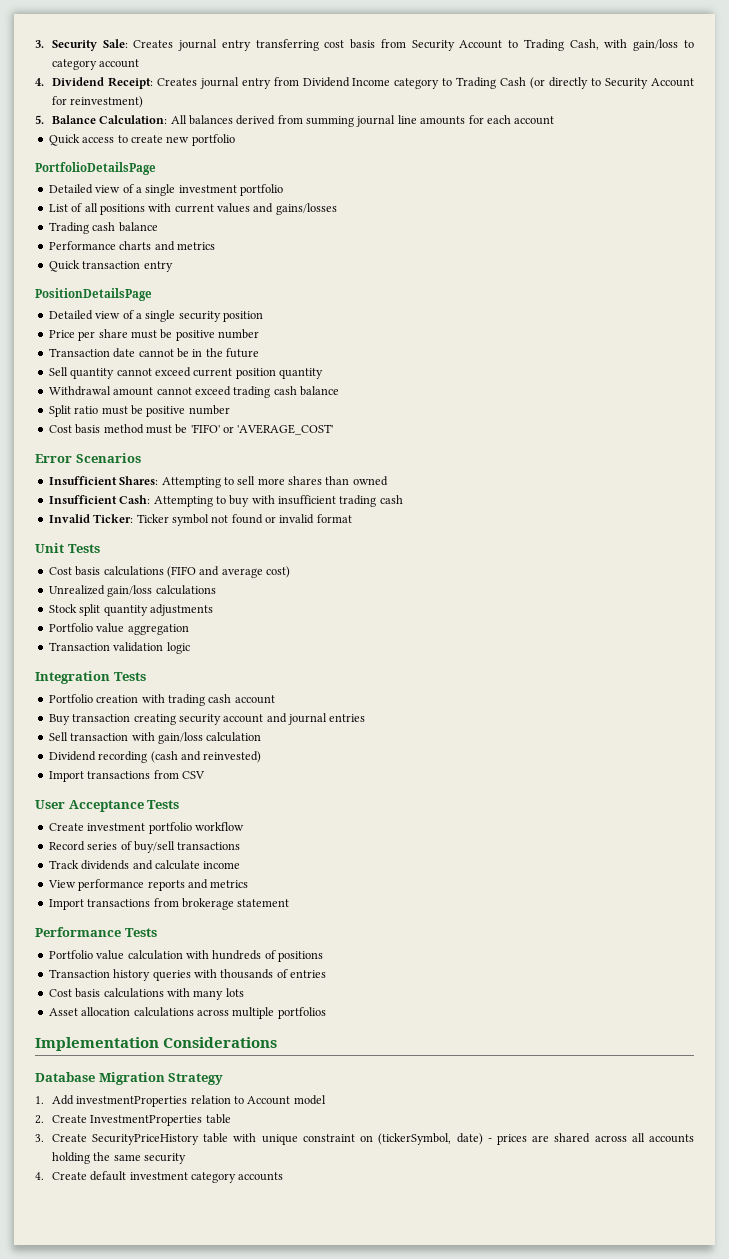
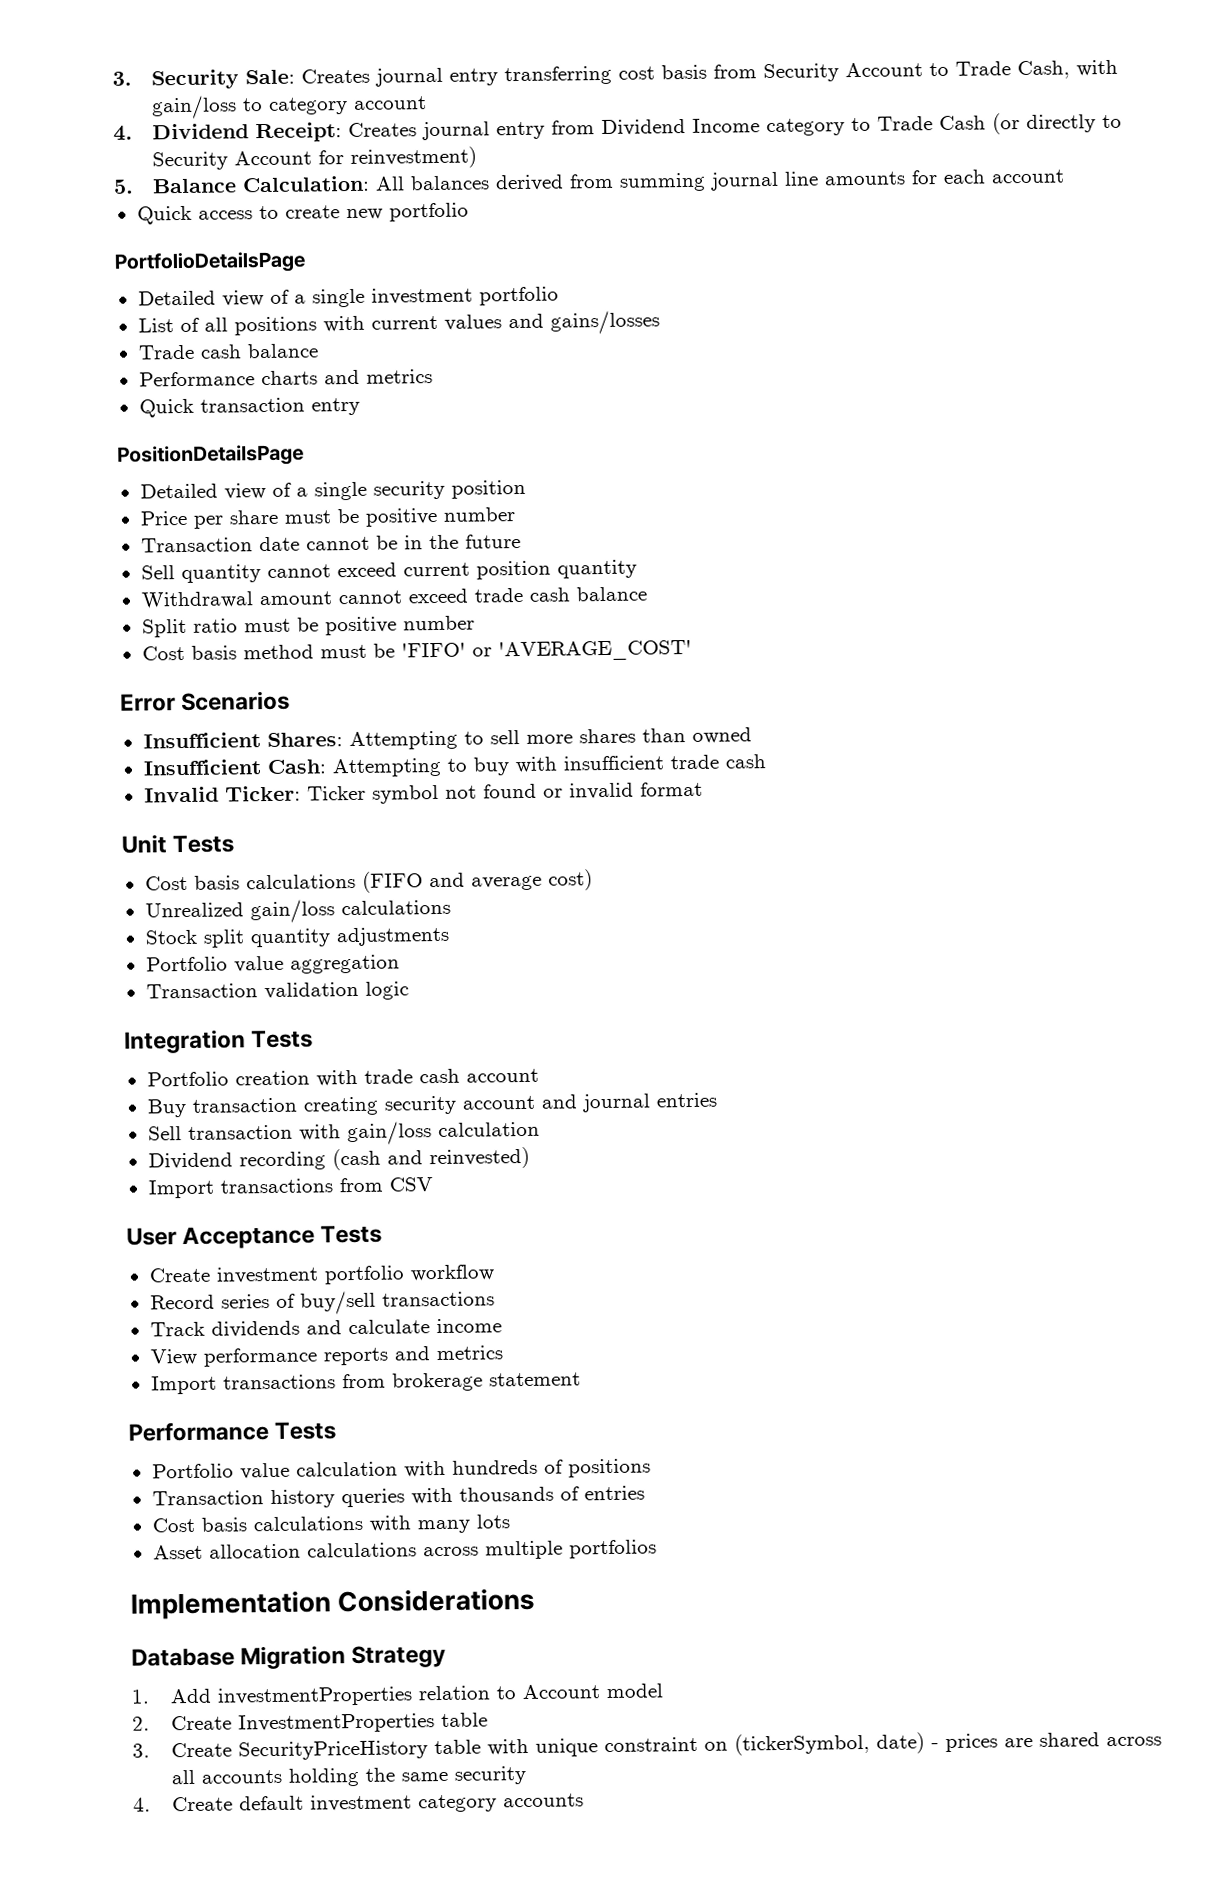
- 3. Security Sale: Creates journal entry transferring cost basis from Security Account to Trading Cash, with gain/loss to category account
+ 3. Security Sale: Creates journal entry transferring cost basis from Security Account to Trade Cash, with gain/loss to category account
- 4. Dividend Receipt: Creates journal entry from Dividend Income category to Trading Cash (or directly to Security Account for reinvestment)
+ 4. Dividend Receipt: Creates journal entry from Dividend Income category to Trade Cash (or directly to Security Account for reinvestment)
- Trading cash balance
+ Trade cash balance
- Withdrawal amount cannot exceed trading cash balance
+ Withdrawal amount cannot exceed trade cash balance
- Insufficient Cash: Attempting to buy with insufficient trading cash
+ Insufficient Cash: Attempting to buy with insufficient trade cash
- Portfolio creation with trading cash account
+ Portfolio creation with trade cash account

